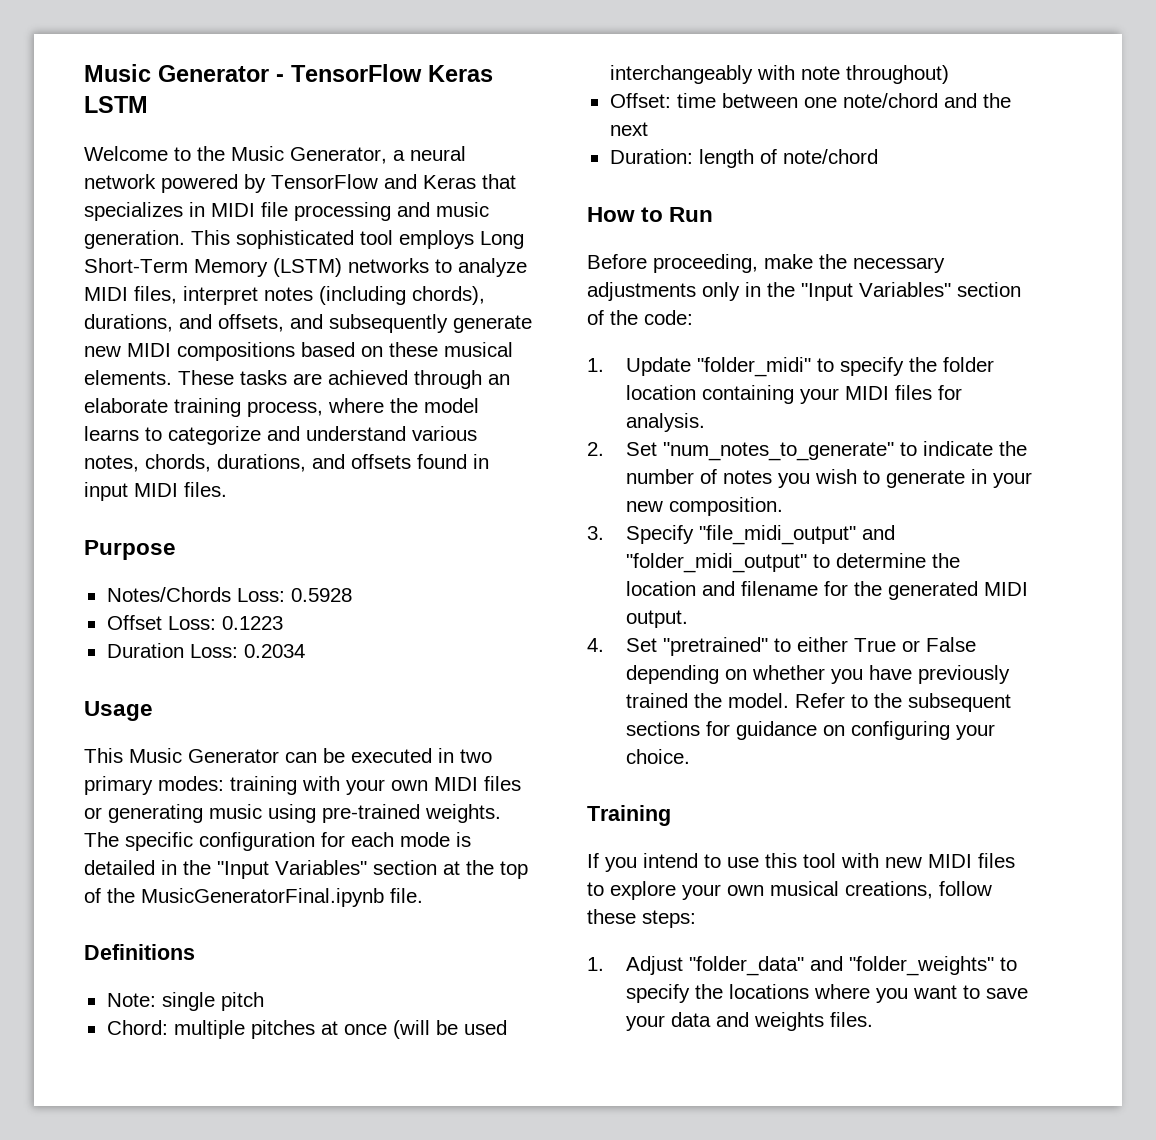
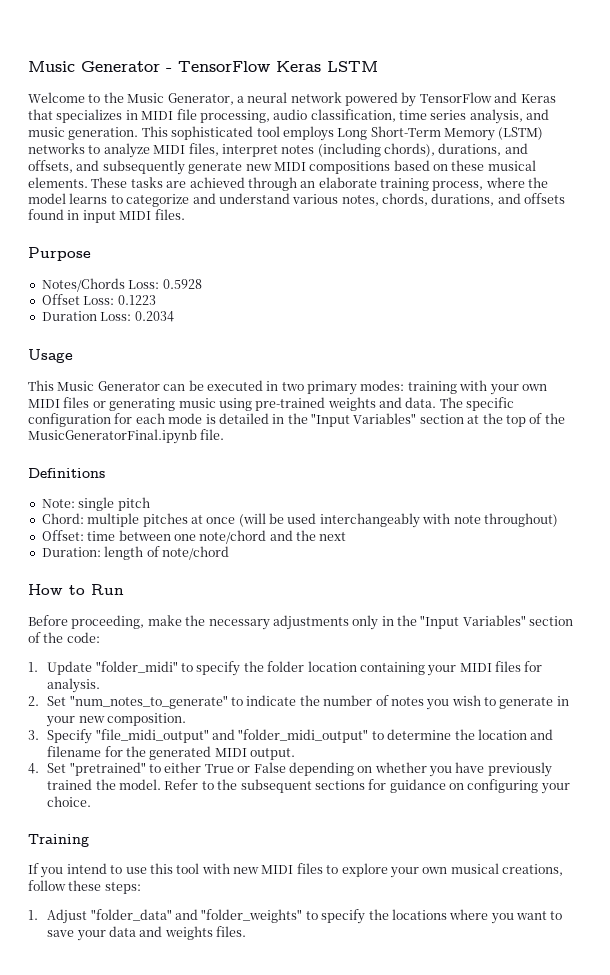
- Welcome to the Music Generator, a neural network powered by TensorFlow and Keras that specializes in MIDI file processing and music generation.
+ Welcome to the Music Generator, a neural network powered by TensorFlow and Keras that specializes in MIDI file processing, audio classification, time series analysis, and music generation.
- This Music Generator can be executed in two primary modes: training with your own MIDI files or generating music using pre-trained weights.
+ This Music Generator can be executed in two primary modes: training with your own MIDI files or generating music using pre-trained weights and data.

